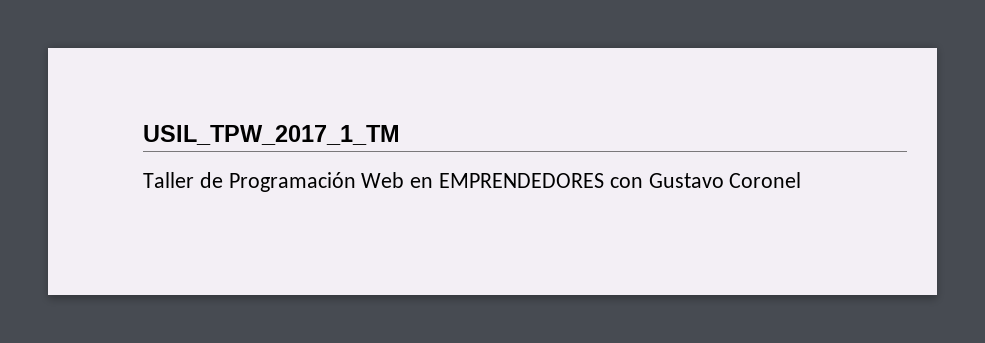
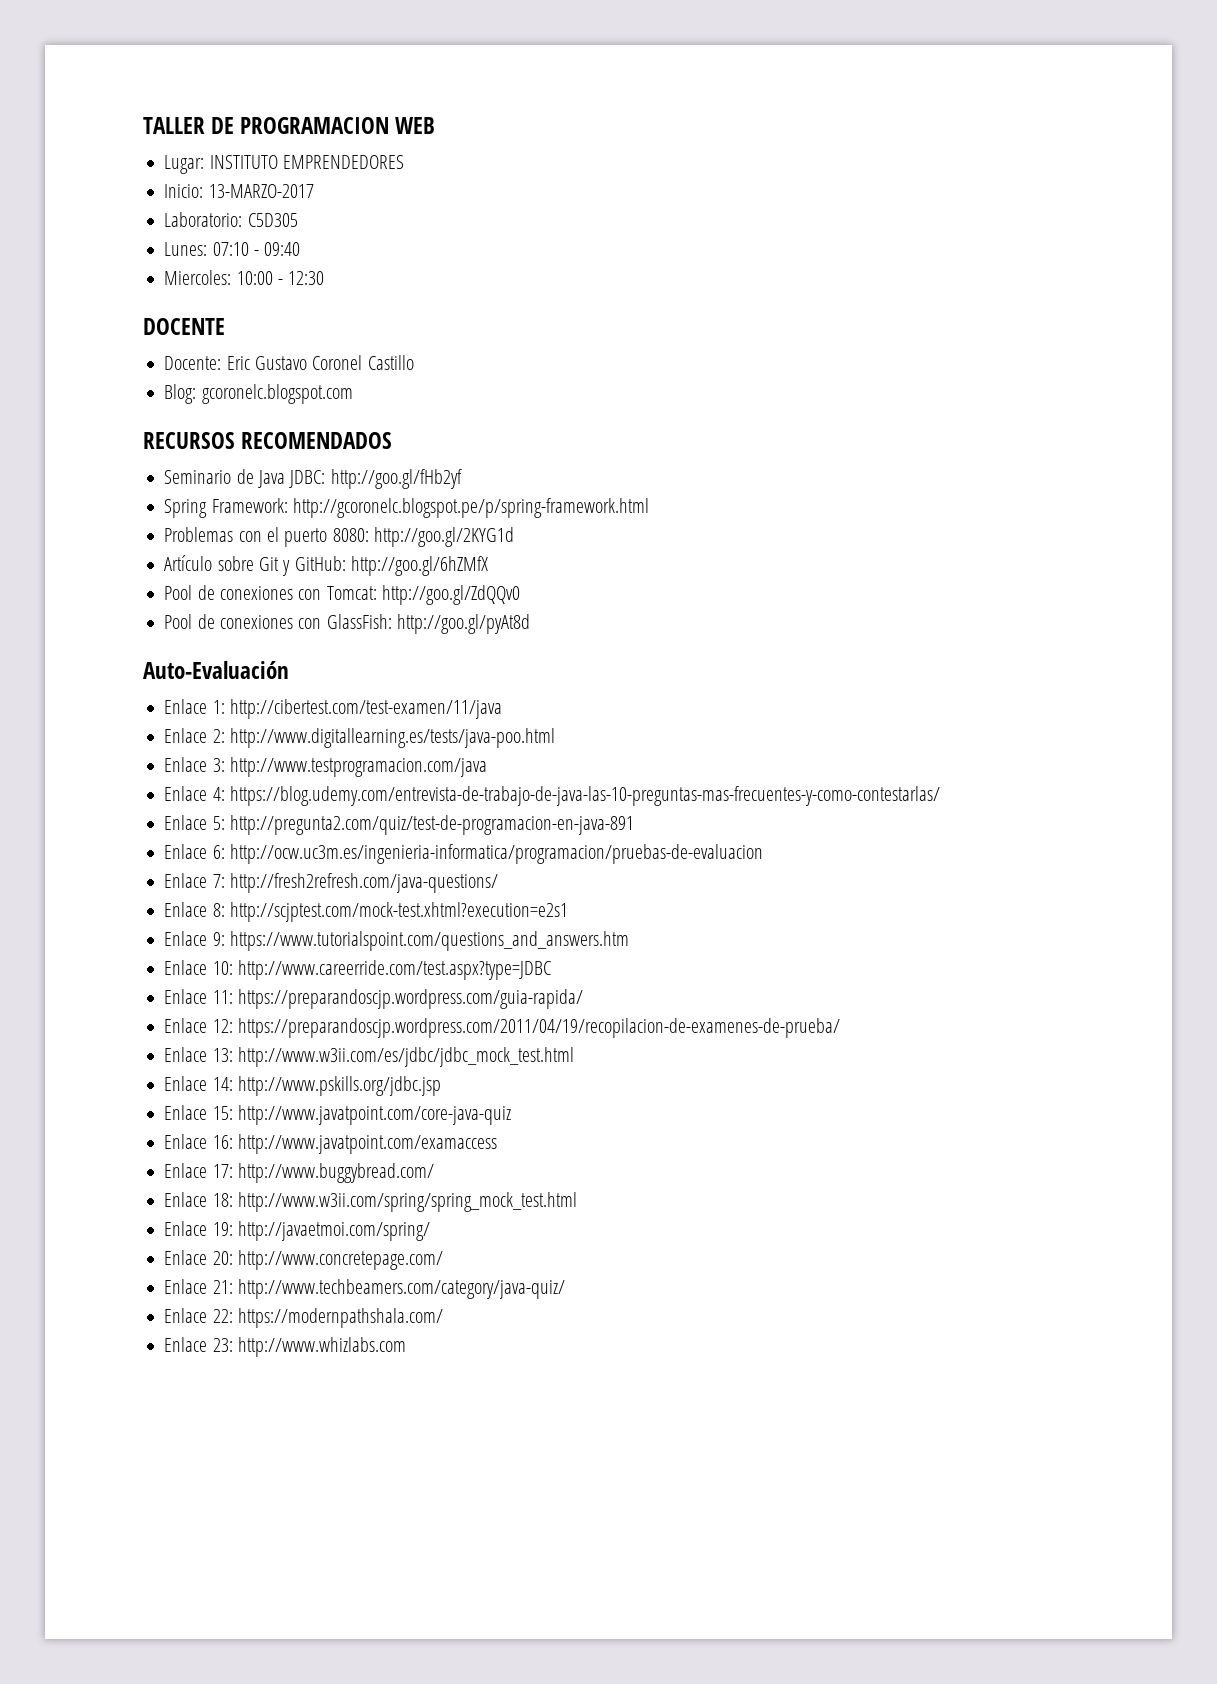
- USIL_TPW_2017_1_TM
- Taller de Programación Web en EMPRENDEDORES con Gustavo Coronel
+ TALLER DE PROGRAMACION WEB
+ Lugar: INSTITUTO EMPRENDEDORES
+ Inicio: 13-MARZO-2017
+ Laboratorio: C5D305
+ Lunes: 07:10 - 09:40
+ Miercoles: 10:00 - 12:30
+ DOCENTE
+ Docente: Eric Gustavo Coronel Castillo
+ Blog: gcoronelc.blogspot.com
+ RECURSOS RECOMENDADOS
+ Seminario de Java JDBC: http://goo.gl/fHb2yf
+ Spring Framework: http://gcoronelc.blogspot.pe/p/spring-framework.html
+ Problemas con el puerto 8080: http://goo.gl/2KYG1d
+ Artículo sobre Git y GitHub: http://goo.gl/6hZMfX
+ Pool de conexiones con Tomcat: http://goo.gl/ZdQQv0
+ Pool de conexiones con GlassFish: http://goo.gl/pyAt8d
+ Auto-Evaluación
+ Enlace 1: http://cibertest.com/test-examen/11/java
+ Enlace 2: http://www.digitallearning.es/tests/java-poo.html
+ Enlace 3: http://www.testprogramacion.com/java
+ Enlace 4: https://blog.udemy.com/entrevista-de-trabajo-de-java-las-10-preguntas-mas-frecuentes-y-como-contestarlas/
+ Enlace 5: http://pregunta2.com/quiz/test-de-programacion-en-java-891
+ Enlace 6: http://ocw.uc3m.es/ingenieria-informatica/programacion/pruebas-de-evaluacion
+ Enlace 7: http://fresh2refresh.com/java-questions/
+ Enlace 8: http://scjptest.com/mock-test.xhtml?execution=e2s1
+ Enlace 9: https://www.tutorialspoint.com/questions_and_answers.htm
+ Enlace 10: http://www.careerride.com/test.aspx?type=JDBC
+ Enlace 11: https://preparandoscjp.wordpress.com/guia-rapida/
+ Enlace 12: https://preparandoscjp.wordpress.com/2011/04/19/recopilacion-de-examenes-de-prueba/
+ Enlace 13: http://www.w3ii.com/es/jdbc/jdbc_mock_test.html
+ Enlace 14: http://www.pskills.org/jdbc.jsp
+ Enlace 15: http://www.javatpoint.com/core-java-quiz
+ Enlace 16: http://www.javatpoint.com/examaccess
+ Enlace 17: http://www.buggybread.com/
+ Enlace 18: http://www.w3ii.com/spring/spring_mock_test.html
+ Enlace 19: http://javaetmoi.com/spring/
+ Enlace 20: http://www.concretepage.com/
+ Enlace 21: http://www.techbeamers.com/category/java-quiz/
+ Enlace 22: https://modernpathshala.com/
+ Enlace 23: http://www.whizlabs.com

